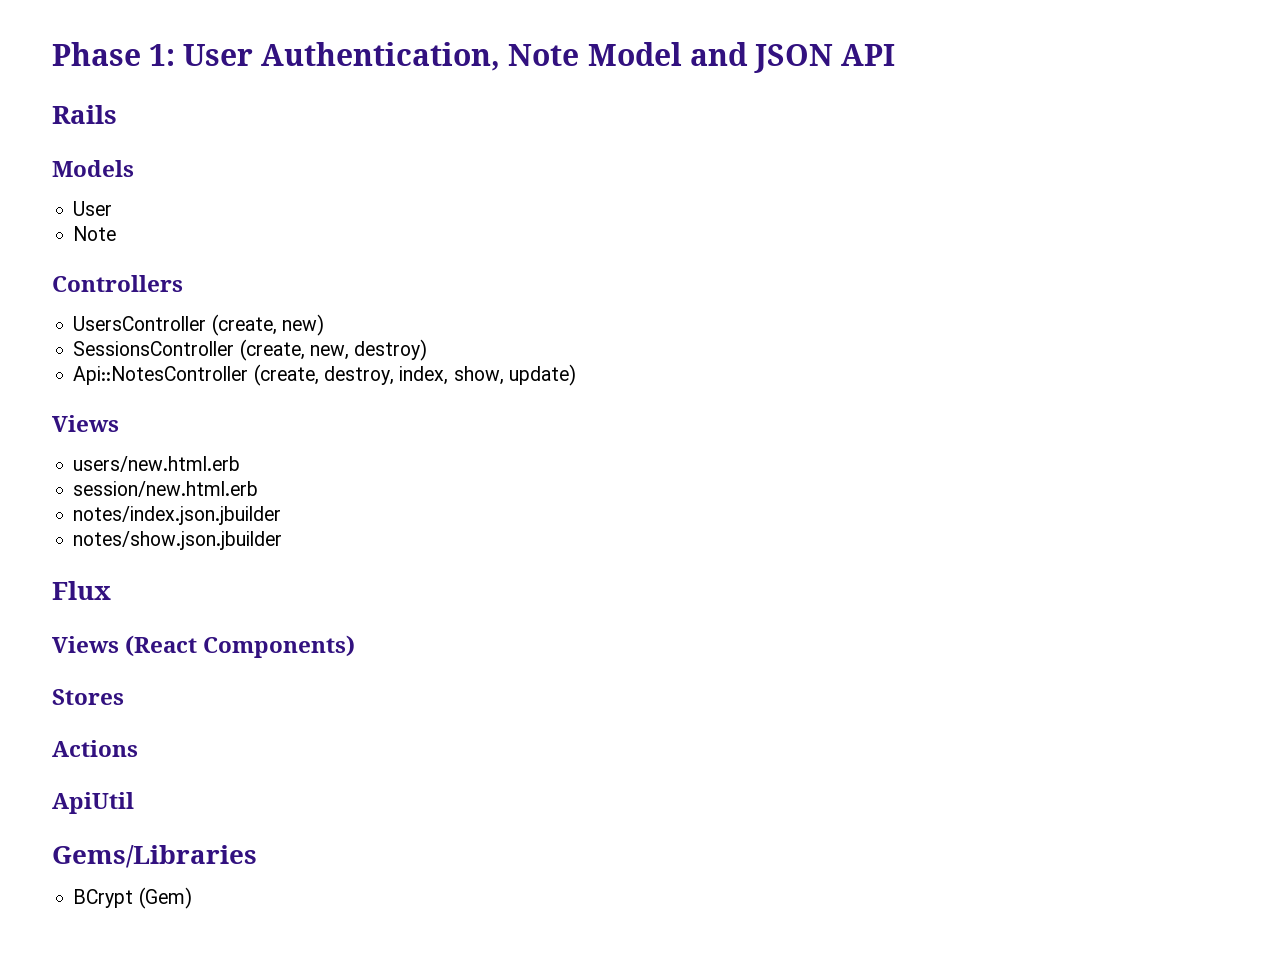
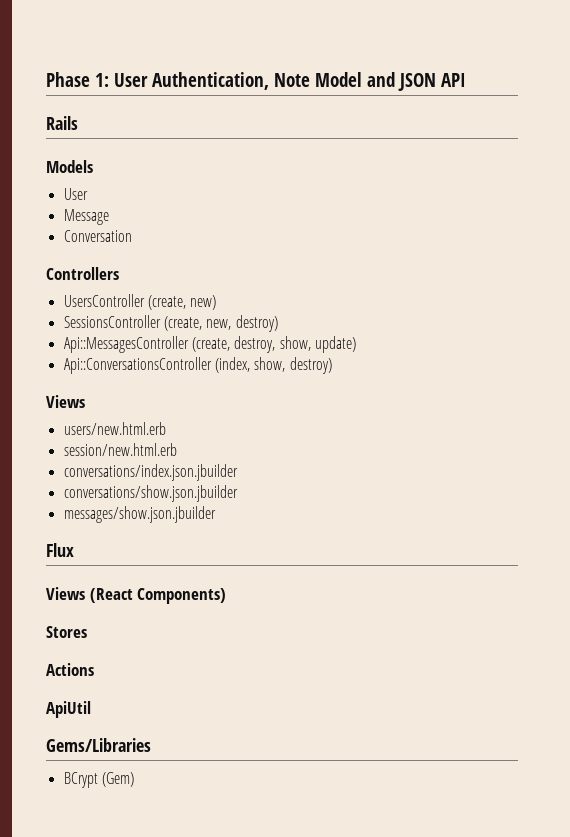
  Models
  User
- Note
+ Message
+ Conversation
- Api::NotesController (create, destroy, index, show, update)
+ Api::MessagesController (create, destroy, show, update)
+ Api::ConversationsController (index, show, destroy)
- notes/index.json.jbuilder
- notes/show.json.jbuilder
+ conversations/index.json.jbuilder
+ conversations/show.json.jbuilder
+ messages/show.json.jbuilder

